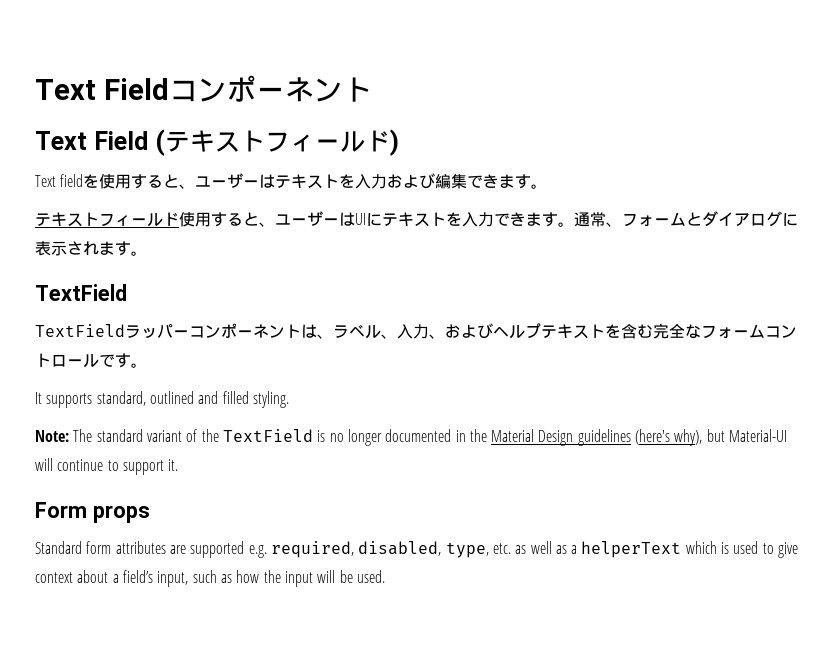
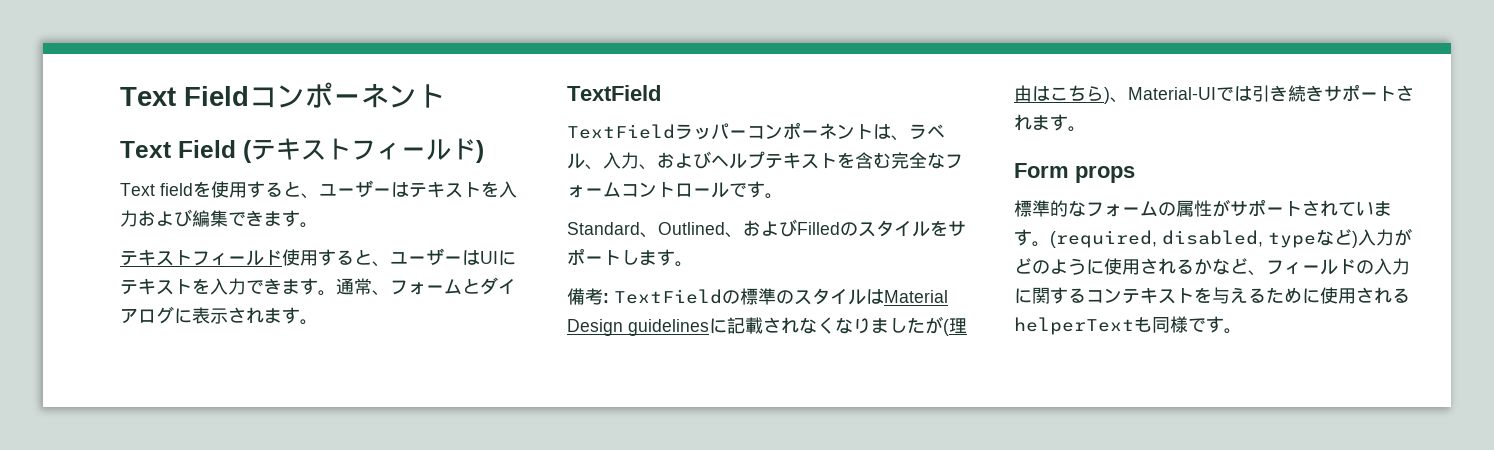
- It supports standard, outlined and filled styling.
- Note: The standard variant of the TextField is no longer documented in the Material Design guidelines (here's why), but Material-UI will continue to support it.
+ Standard、Outlined、およびFilledのスタイルをサポートします。
+ 備考: TextFieldの標準のスタイルはMaterial Design guidelinesに記載されなくなりましたが(理由はこちら)、Material-UIでは引き続きサポートされます。
  Form props
- Standard form attributes are supported e.g. required, disabled, type, etc. as well as a helperText which is used to give context about a field’s input, such as how the input will be used.
+ 標準的なフォームの属性がサポートされています。(required, disabled, typeなど)入力がどのように使用されるかなど、フィールドの入力に関するコンテキストを与えるために使用されるhelperTextも同様です。

